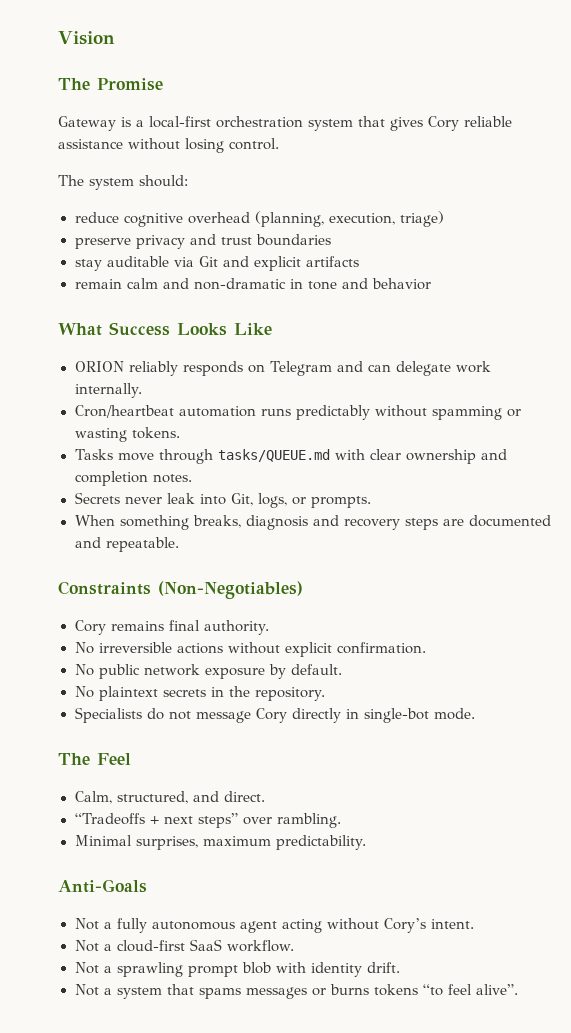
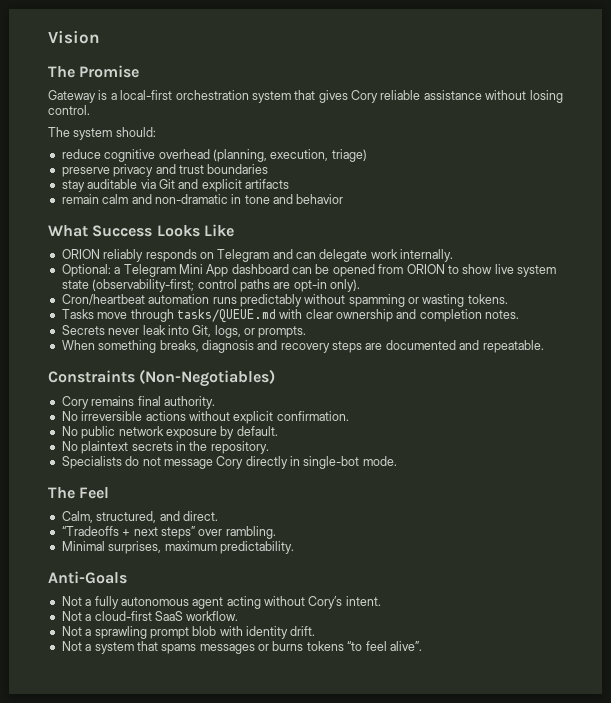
+ Optional: a Telegram Mini App dashboard can be opened from ORION to show live system state (observability-first; control paths are opt-in only).

